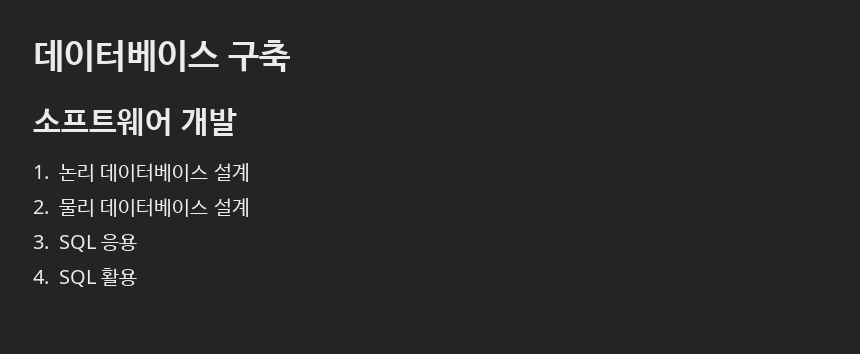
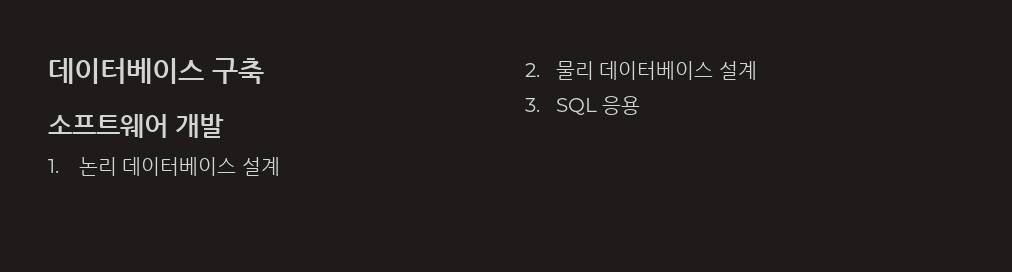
- 4. SQL 활용

